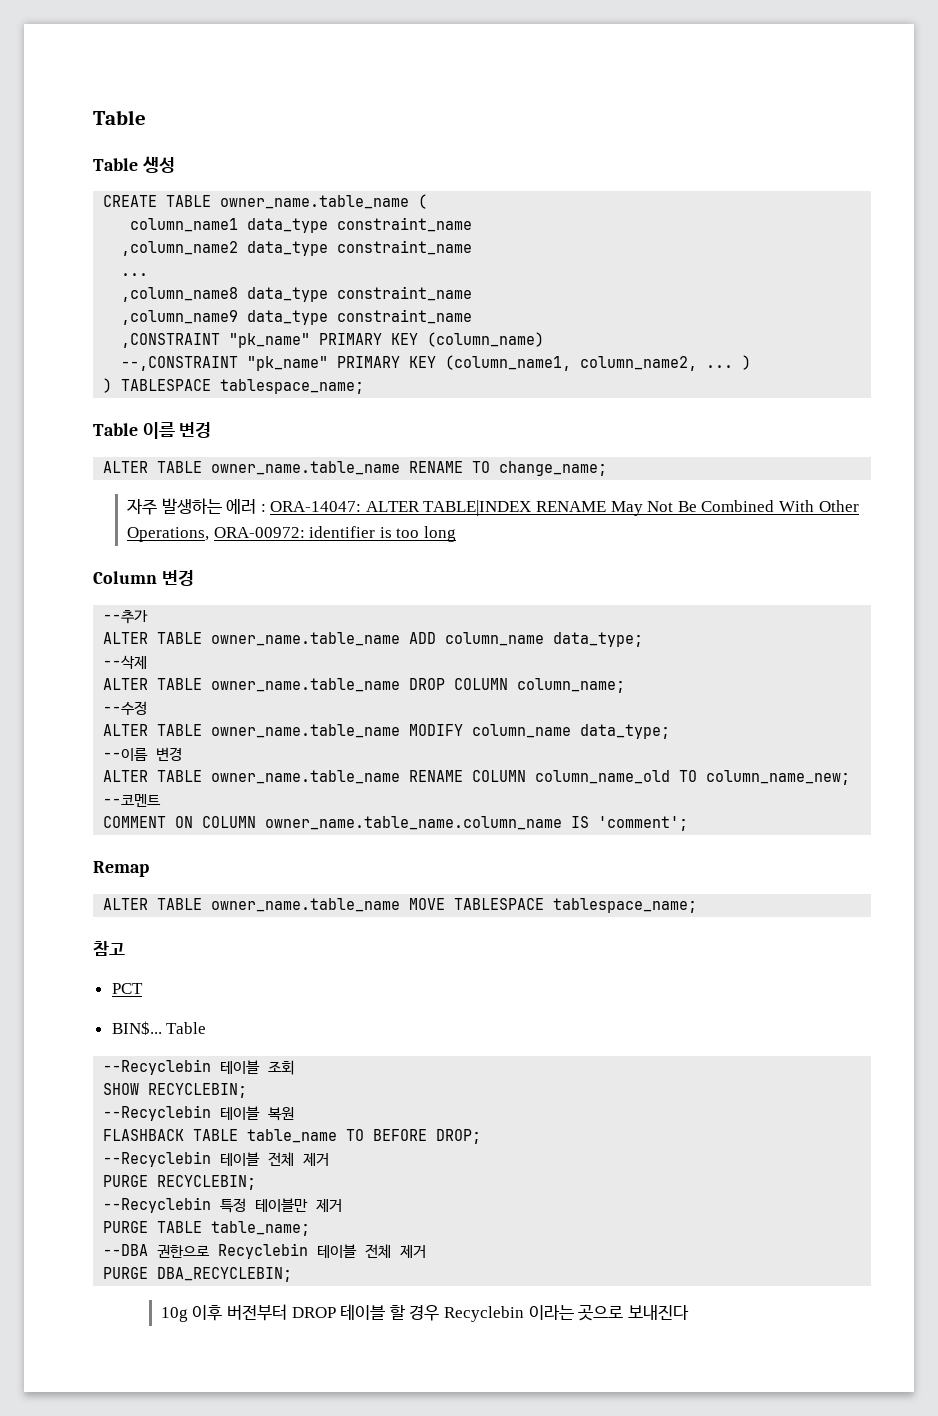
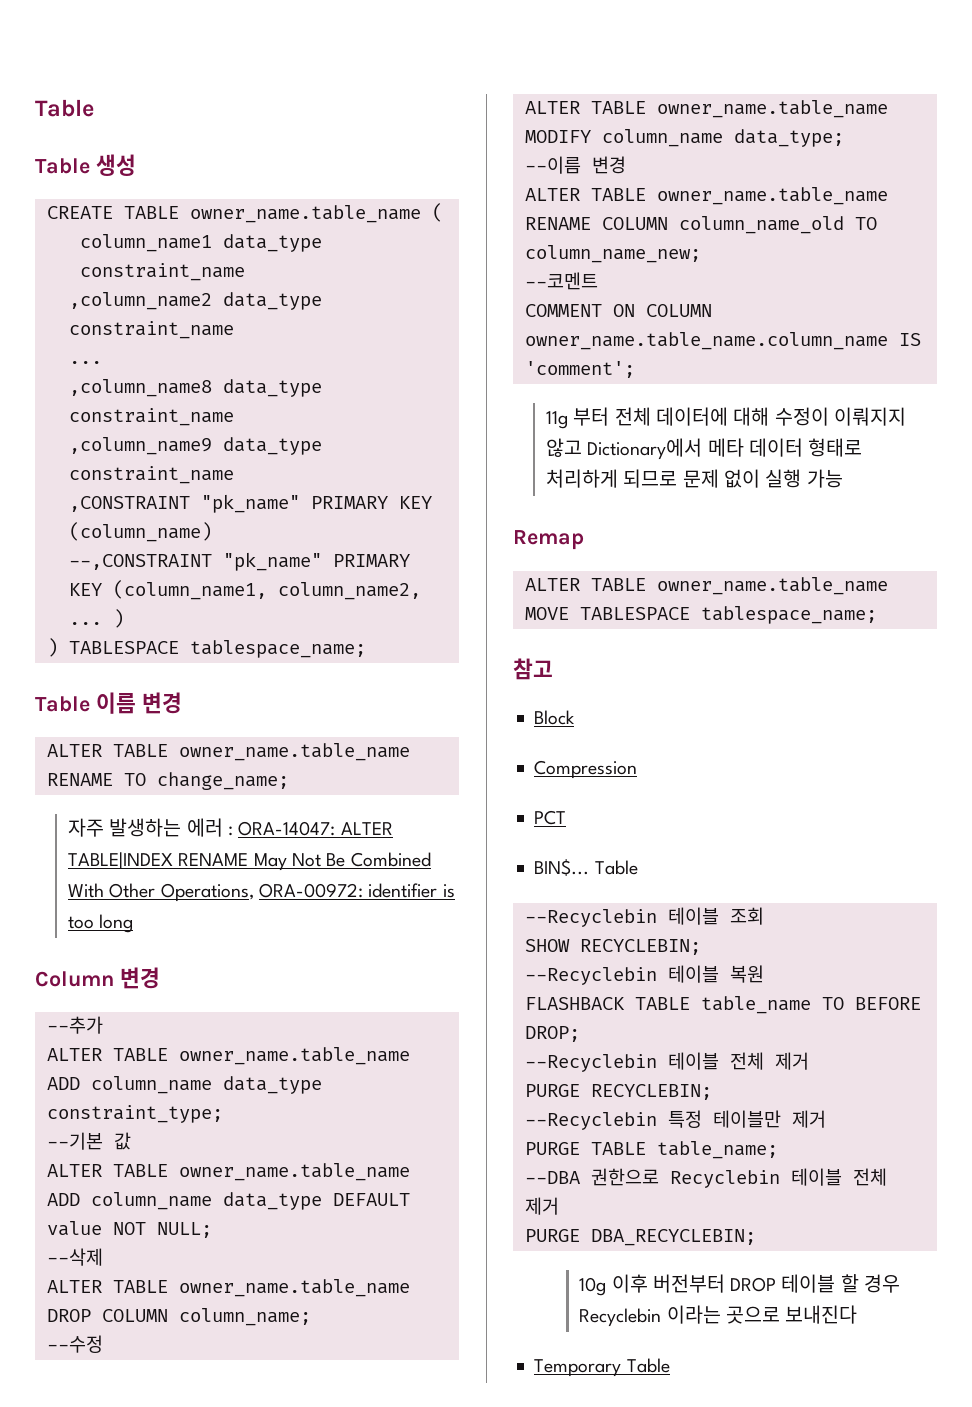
- ALTER TABLE owner_name.table_name ADD column_name data_type;
+ ALTER TABLE owner_name.table_name ADD column_name data_type constraint_type;
+ --기본 값
+ ALTER TABLE owner_name.table_name ADD column_name data_type DEFAULT value NOT NULL;
+ 11g 부터 전체 데이터에 대해 수정이 이뤄지지 않고 Dictionary에서 메타 데이터 형태로 처리하게 되므로 문제 없이 실행 가능
+ Block
+ Compression
+ Temporary Table

